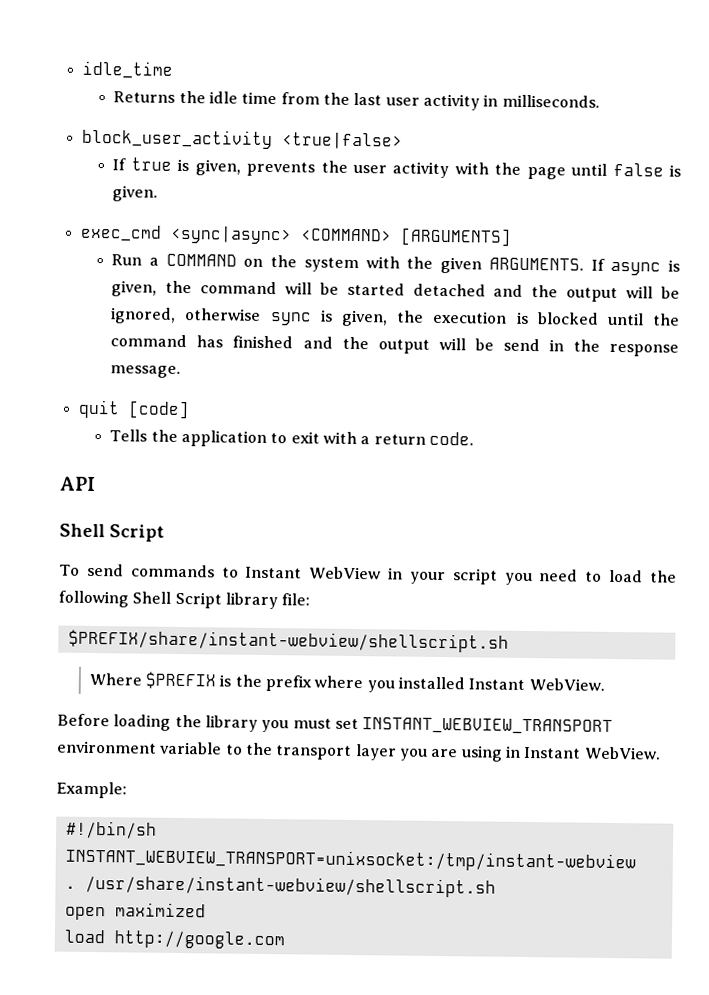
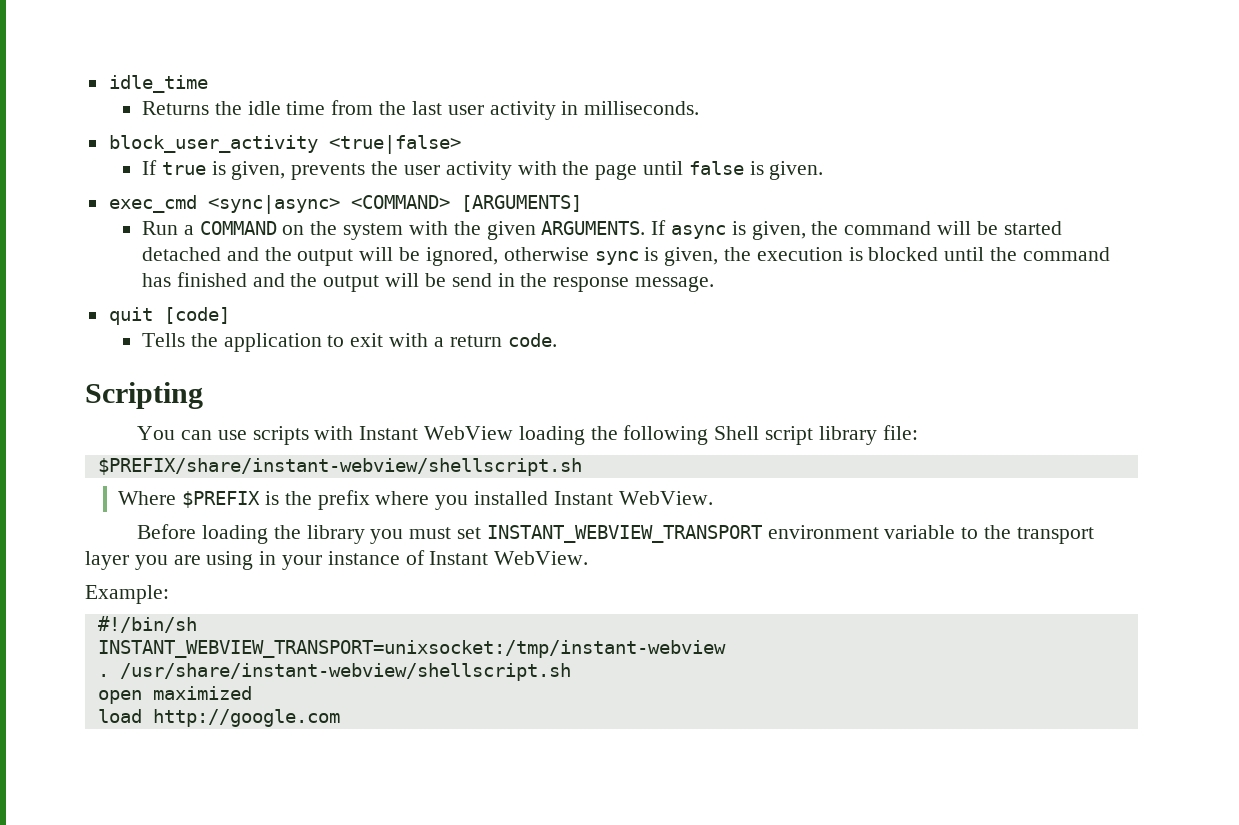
- API
- Shell Script
- To send commands to Instant WebView in your script you need to load the following Shell Script library file:
+ Scripting
+ You can use scripts with Instant WebView loading the following Shell script library file:
- Before loading the library you must set INSTANT_WEBVIEW_TRANSPORT environment variable to the transport layer you are using in Instant WebView.
+ Before loading the library you must set INSTANT_WEBVIEW_TRANSPORT environment variable to the transport layer you are using in your instance of Instant WebView.

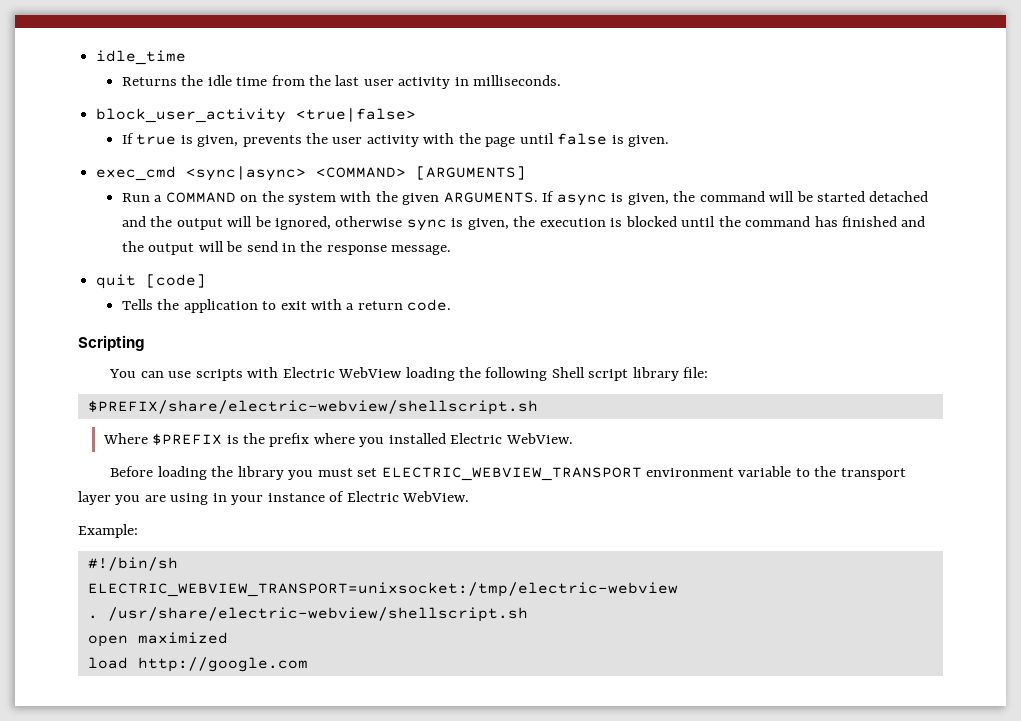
- You can use scripts with Instant WebView loading the following Shell script library file:
+ You can use scripts with Electric WebView loading the following Shell script library file:
- $PREFIX/share/instant-webview/shellscript.sh
+ $PREFIX/share/electric-webview/shellscript.sh
- Where $PREFIX is the prefix where you installed Instant WebView.
+ Where $PREFIX is the prefix where you installed Electric WebView.
- Before loading the library you must set INSTANT_WEBVIEW_TRANSPORT environment variable to the transport layer you are using in your instance of Instant WebView.
+ Before loading the library you must set ELECTRIC_WEBVIEW_TRANSPORT environment variable to the transport layer you are using in your instance of Electric WebView.
- INSTANT_WEBVIEW_TRANSPORT=unixsocket:/tmp/instant-webview
+ ELECTRIC_WEBVIEW_TRANSPORT=unixsocket:/tmp/electric-webview
- /usr/share/instant-webview/shellscript.sh
+ /usr/share/electric-webview/shellscript.sh

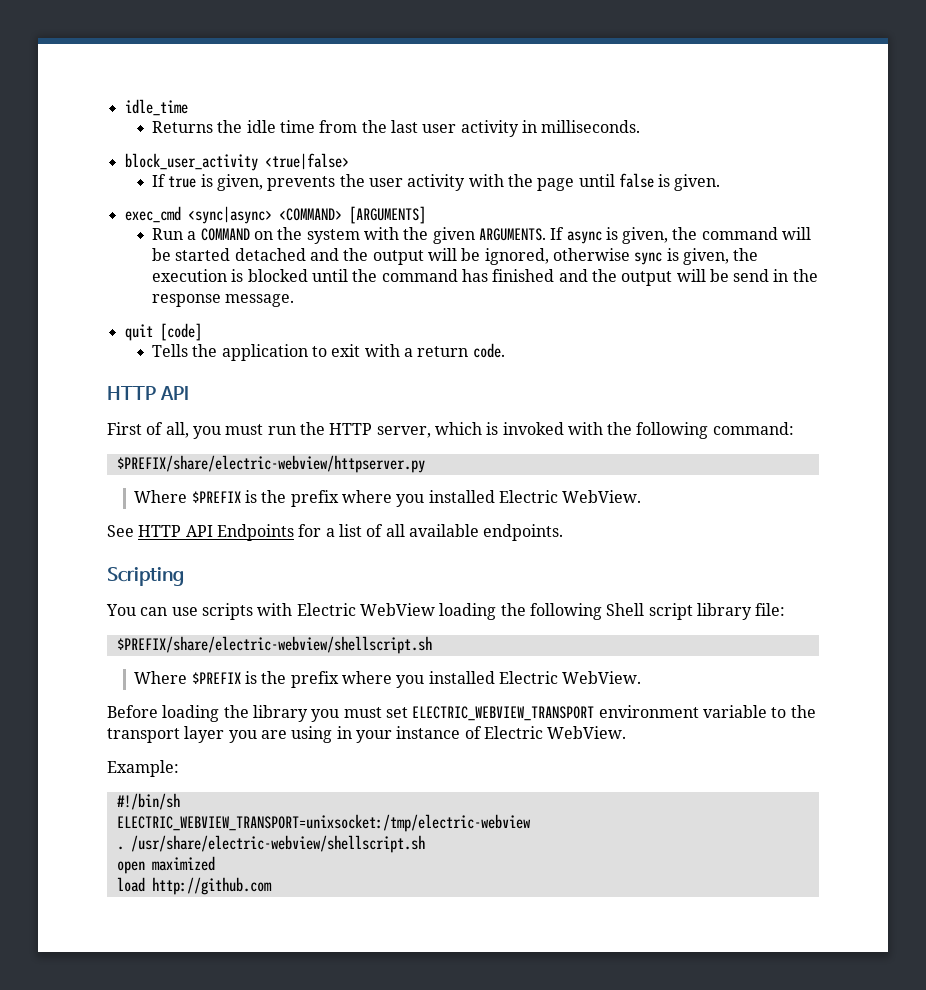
  Tells the application to exit with a return code.
+ HTTP API
+ First of all, you must run the HTTP server, which is invoked with the following command:
+ $PREFIX/share/electric-webview/httpserver.py
+ Where $PREFIX is the prefix where you installed Electric WebView.
+ See HTTP API Endpoints for a list of all available endpoints.
- load http://google.com
+ load http://github.com

